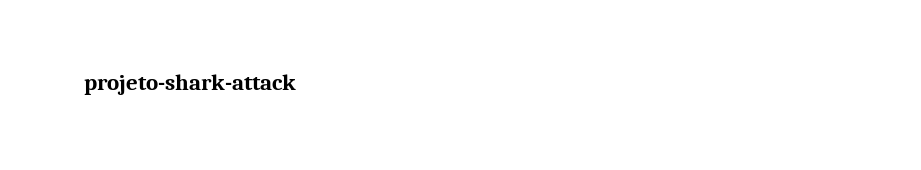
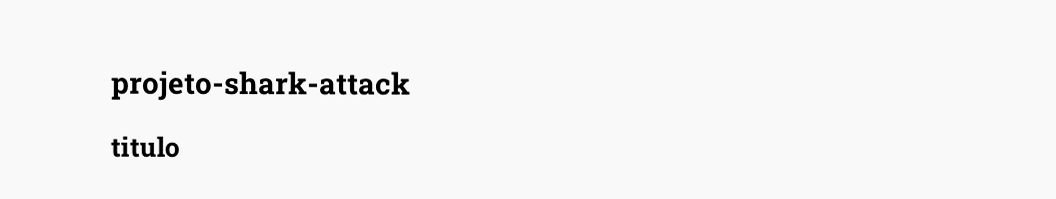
+ titulo

